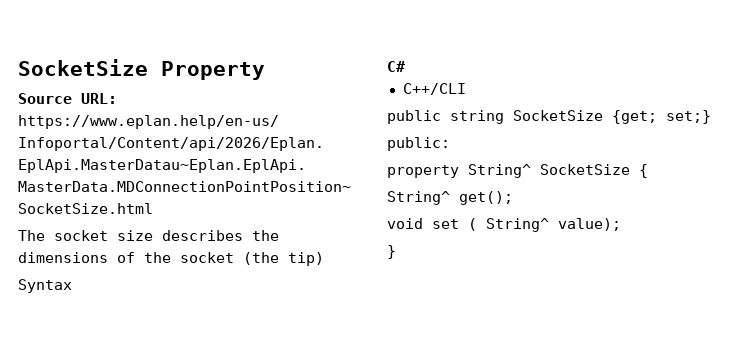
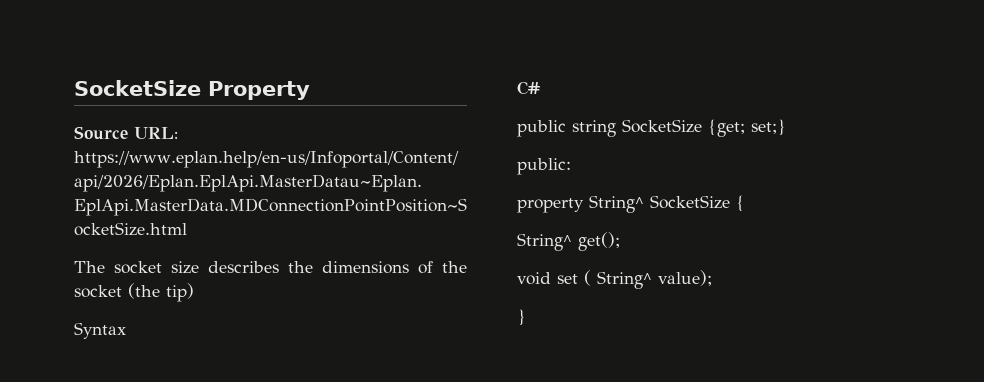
- C++/CLI

